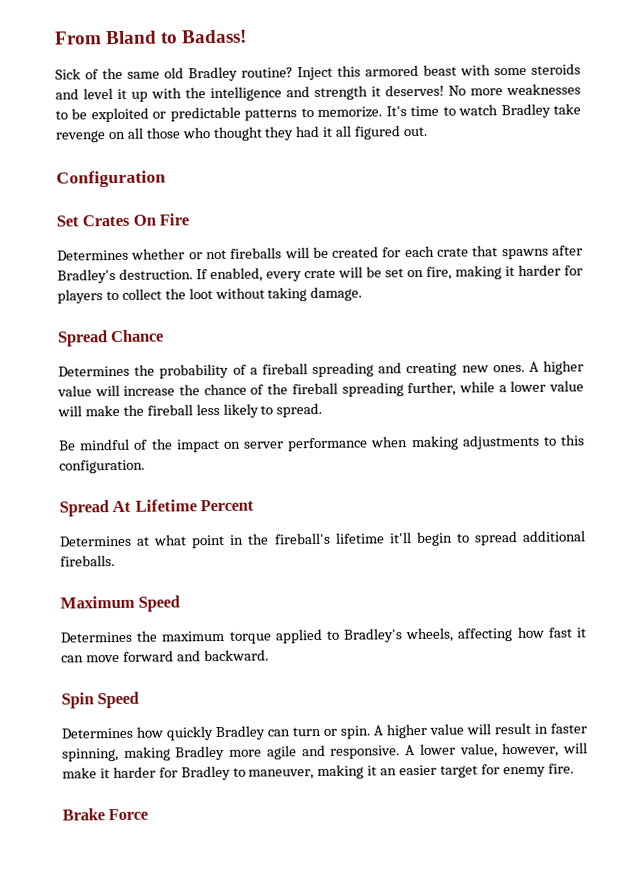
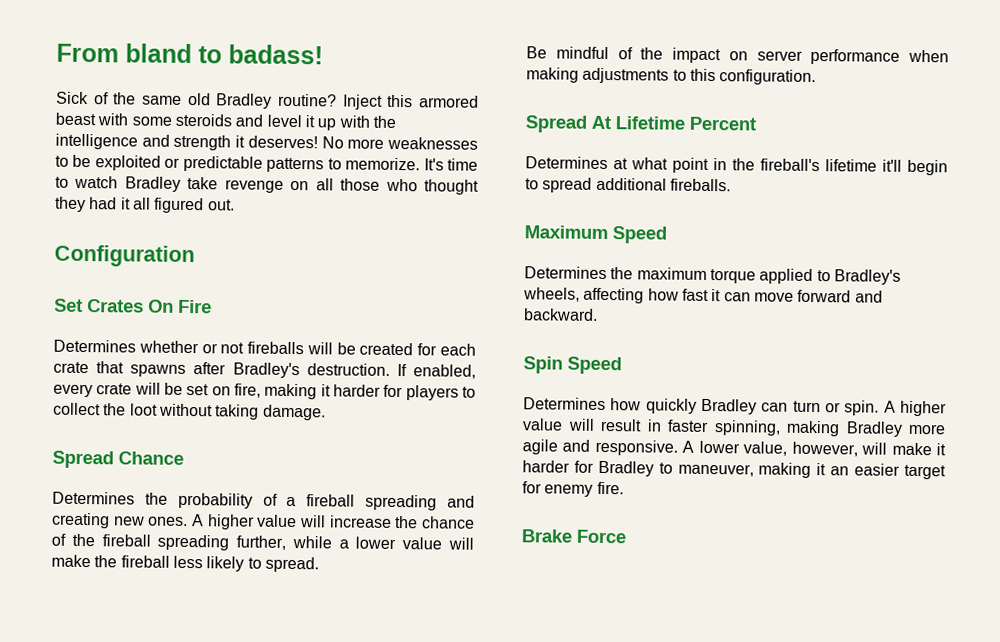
- From Bland to Badass!
+ From bland to badass!

